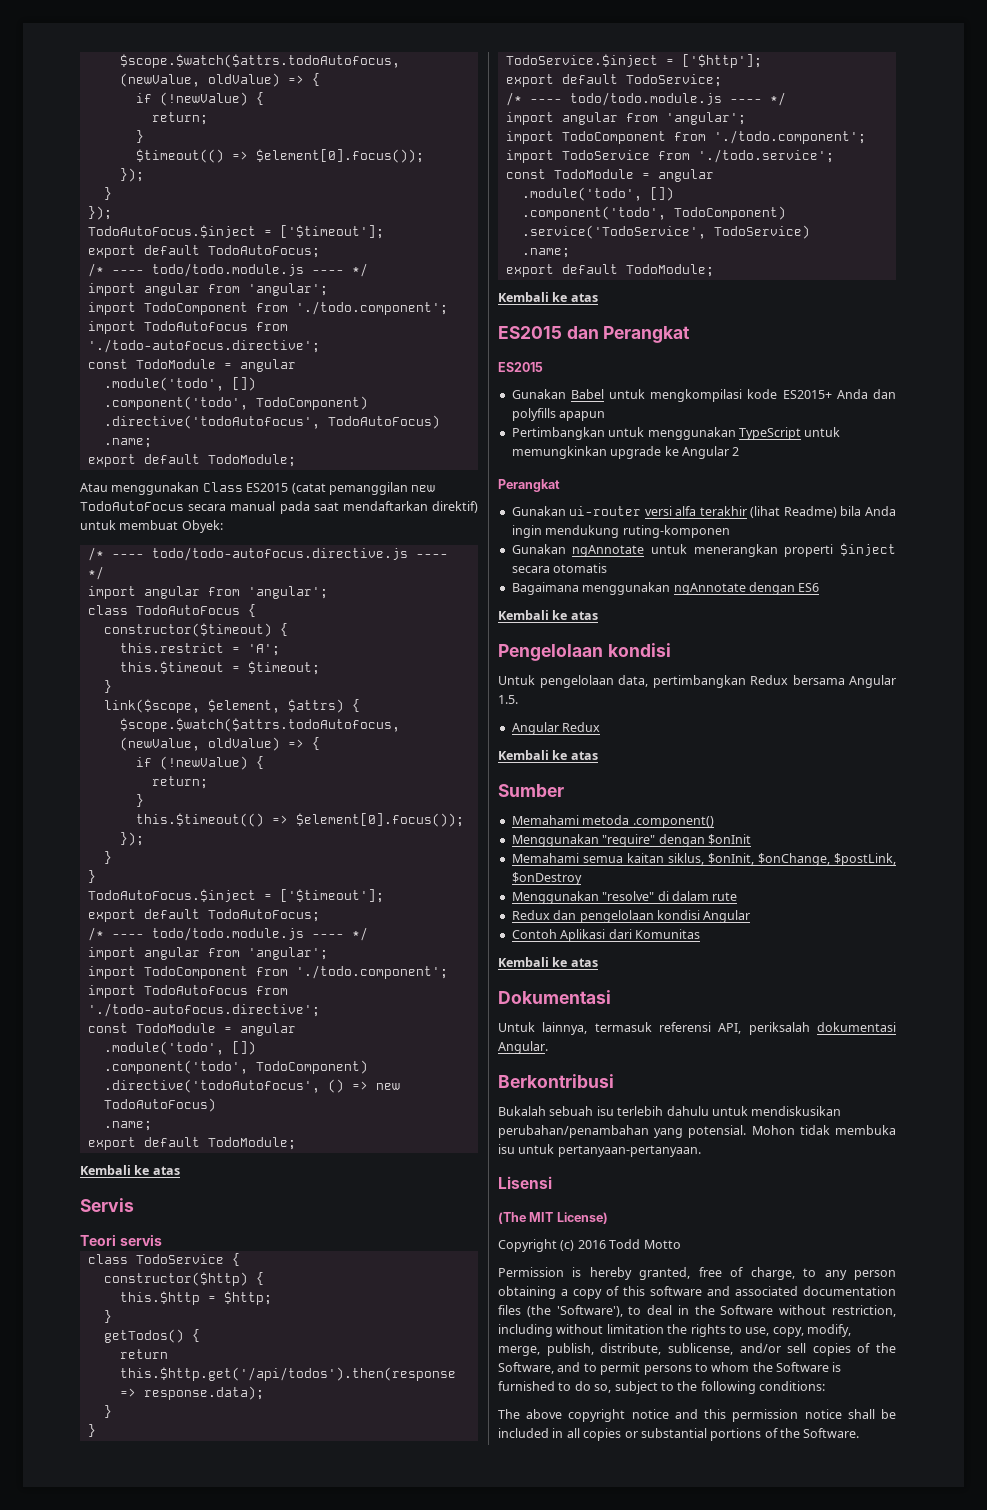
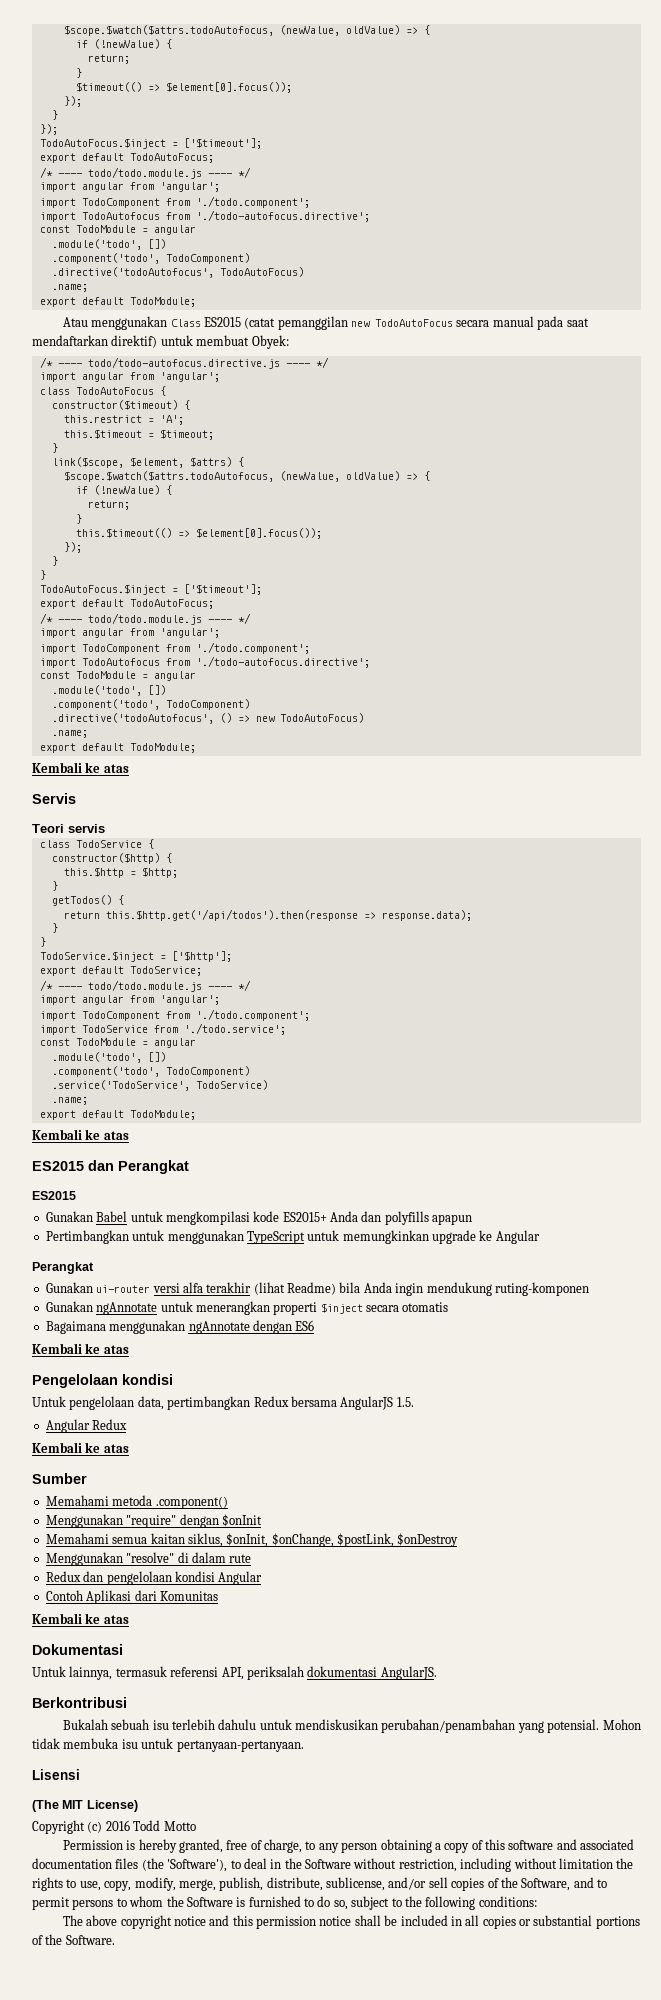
- Pertimbangkan untuk menggunakan TypeScript untuk memungkinkan upgrade ke Angular 2
+ Pertimbangkan untuk menggunakan TypeScript untuk memungkinkan upgrade ke Angular
- Untuk pengelolaan data, pertimbangkan Redux bersama Angular 1.5.
+ Untuk pengelolaan data, pertimbangkan Redux bersama AngularJS 1.5.
- Untuk lainnya, termasuk referensi API, periksalah dokumentasi Angular.
+ Untuk lainnya, termasuk referensi API, periksalah dokumentasi AngularJS.

